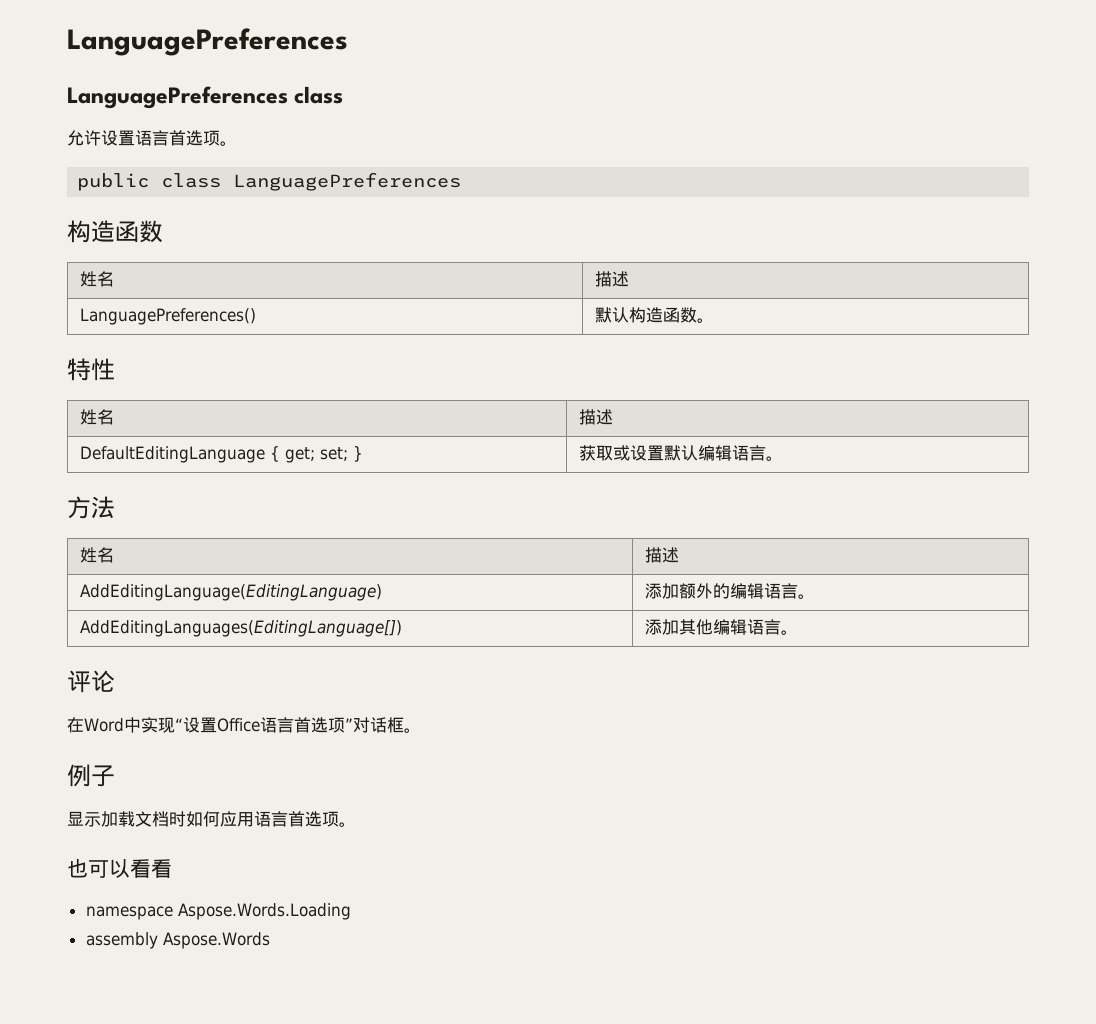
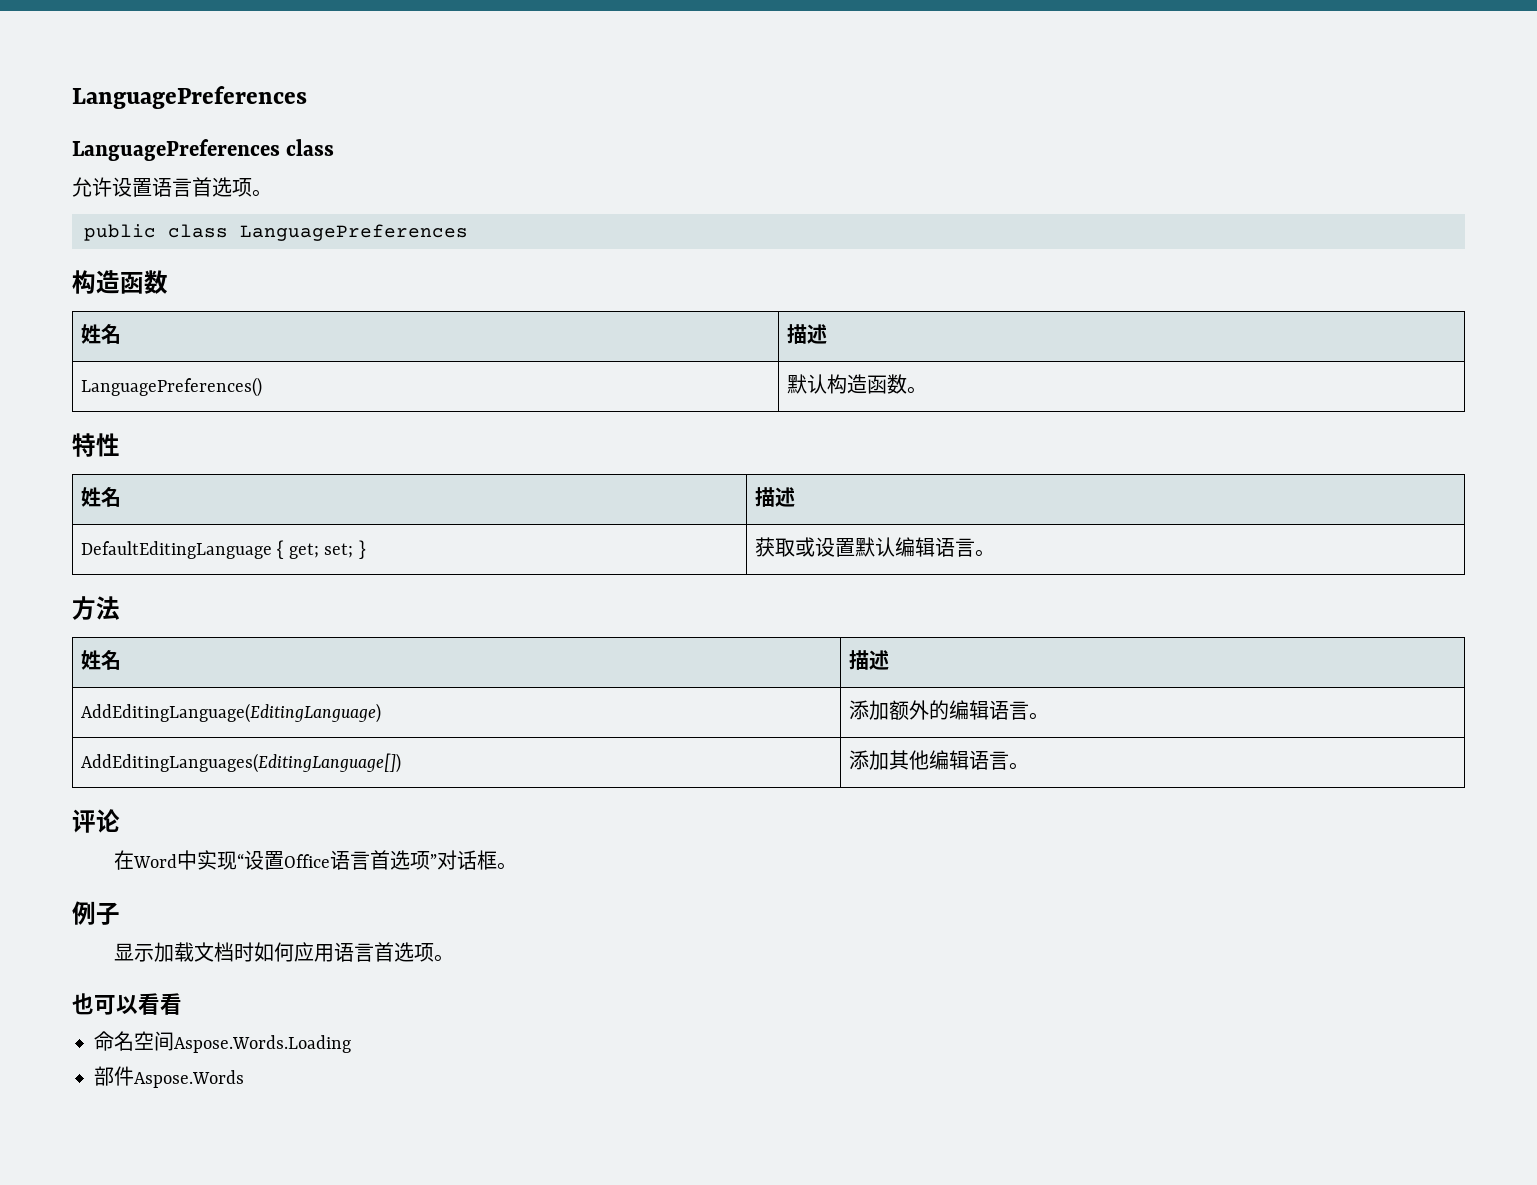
- namespace Aspose.Words.Loading
+ 命名空间Aspose.Words.Loading
- assembly Aspose.Words
+ 部件Aspose.Words

